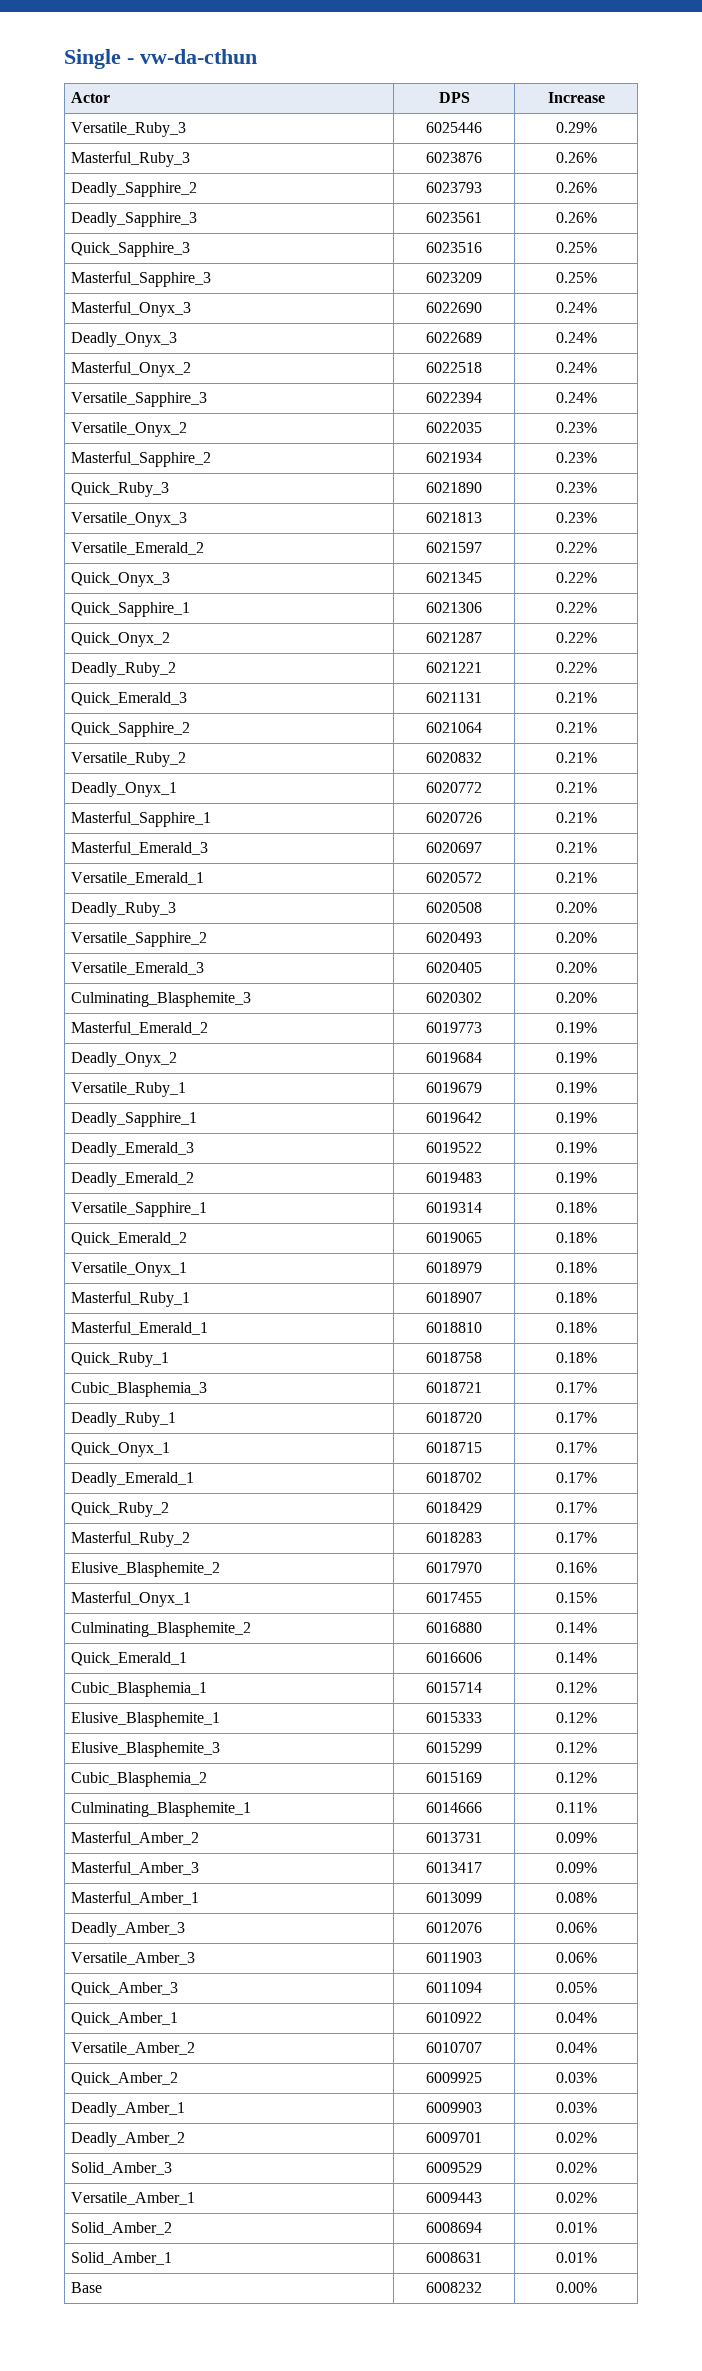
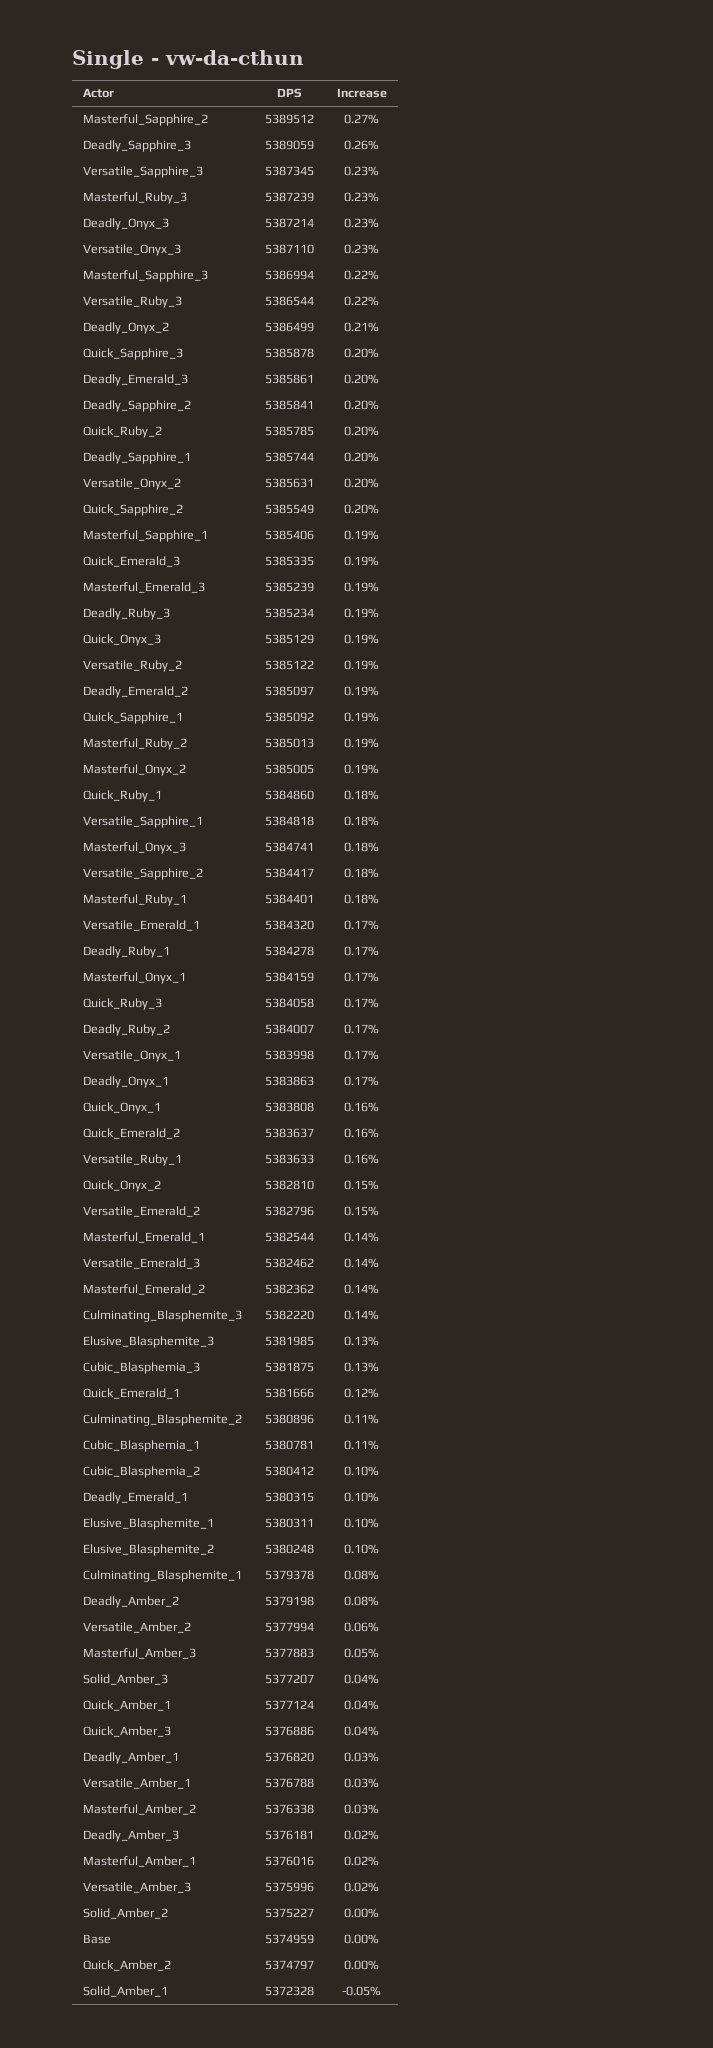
- Versatile_Ruby_3 | 6025446 | 0.29%
- Masterful_Ruby_3 | 6023876 | 0.26%
- Deadly_Sapphire_2 | 6023793 | 0.26%
- Deadly_Sapphire_3 | 6023561 | 0.26%
- Quick_Sapphire_3 | 6023516 | 0.25%
- Masterful_Sapphire_3 | 6023209 | 0.25%
- Masterful_Onyx_3 | 6022690 | 0.24%
- Deadly_Onyx_3 | 6022689 | 0.24%
- Masterful_Onyx_2 | 6022518 | 0.24%
- Versatile_Sapphire_3 | 6022394 | 0.24%
- Versatile_Onyx_2 | 6022035 | 0.23%
- Masterful_Sapphire_2 | 6021934 | 0.23%
- Quick_Ruby_3 | 6021890 | 0.23%
+ Masterful_Sapphire_2 | 5389512 | 0.27%
+ Deadly_Sapphire_3 | 5389059 | 0.26%
+ Versatile_Sapphire_3 | 5387345 | 0.23%
+ Masterful_Ruby_3 | 5387239 | 0.23%
+ Deadly_Onyx_3 | 5387214 | 0.23%
- Versatile_Onyx_3 | 6021813 | 0.23%
- Versatile_Emerald_2 | 6021597 | 0.22%
- Quick_Onyx_3 | 6021345 | 0.22%
- Quick_Sapphire_1 | 6021306 | 0.22%
- Quick_Onyx_2 | 6021287 | 0.22%
- Deadly_Ruby_2 | 6021221 | 0.22%
- Quick_Emerald_3 | 6021131 | 0.21%
- Quick_Sapphire_2 | 6021064 | 0.21%
- Versatile_Ruby_2 | 6020832 | 0.21%
- Deadly_Onyx_1 | 6020772 | 0.21%
- Masterful_Sapphire_1 | 6020726 | 0.21%
- Masterful_Emerald_3 | 6020697 | 0.21%
- Versatile_Emerald_1 | 6020572 | 0.21%
- Deadly_Ruby_3 | 6020508 | 0.20%
- Versatile_Sapphire_2 | 6020493 | 0.20%
- Versatile_Emerald_3 | 6020405 | 0.20%
- Culminating_Blasphemite_3 | 6020302 | 0.20%
- Masterful_Emerald_2 | 6019773 | 0.19%
- Deadly_Onyx_2 | 6019684 | 0.19%
- Versatile_Ruby_1 | 6019679 | 0.19%
- Deadly_Sapphire_1 | 6019642 | 0.19%
- Deadly_Emerald_3 | 6019522 | 0.19%
+ Versatile_Onyx_3 | 5387110 | 0.23%
+ Masterful_Sapphire_3 | 5386994 | 0.22%
+ Versatile_Ruby_3 | 5386544 | 0.22%
+ Deadly_Onyx_2 | 5386499 | 0.21%
+ Quick_Sapphire_3 | 5385878 | 0.20%
+ Deadly_Emerald_3 | 5385861 | 0.20%
+ Deadly_Sapphire_2 | 5385841 | 0.20%
+ Quick_Ruby_2 | 5385785 | 0.20%
+ Deadly_Sapphire_1 | 5385744 | 0.20%
+ Versatile_Onyx_2 | 5385631 | 0.20%
+ Quick_Sapphire_2 | 5385549 | 0.20%
+ Masterful_Sapphire_1 | 5385406 | 0.19%
+ Quick_Emerald_3 | 5385335 | 0.19%
+ Masterful_Emerald_3 | 5385239 | 0.19%
+ Deadly_Ruby_3 | 5385234 | 0.19%
+ Quick_Onyx_3 | 5385129 | 0.19%
+ Versatile_Ruby_2 | 5385122 | 0.19%
- Deadly_Emerald_2 | 6019483 | 0.19%
- Versatile_Sapphire_1 | 6019314 | 0.18%
- Quick_Emerald_2 | 6019065 | 0.18%
- Versatile_Onyx_1 | 6018979 | 0.18%
+ Deadly_Emerald_2 | 5385097 | 0.19%
+ Quick_Sapphire_1 | 5385092 | 0.19%
+ Masterful_Ruby_2 | 5385013 | 0.19%
+ Masterful_Onyx_2 | 5385005 | 0.19%
+ Quick_Ruby_1 | 5384860 | 0.18%
+ Versatile_Sapphire_1 | 5384818 | 0.18%
+ Masterful_Onyx_3 | 5384741 | 0.18%
+ Versatile_Sapphire_2 | 5384417 | 0.18%
- Masterful_Ruby_1 | 6018907 | 0.18%
- Masterful_Emerald_1 | 6018810 | 0.18%
- Quick_Ruby_1 | 6018758 | 0.18%
- Cubic_Blasphemia_3 | 6018721 | 0.17%
- Deadly_Ruby_1 | 6018720 | 0.17%
- Quick_Onyx_1 | 6018715 | 0.17%
- Deadly_Emerald_1 | 6018702 | 0.17%
- Quick_Ruby_2 | 6018429 | 0.17%
- Masterful_Ruby_2 | 6018283 | 0.17%
- Elusive_Blasphemite_2 | 6017970 | 0.16%
- Masterful_Onyx_1 | 6017455 | 0.15%
- Culminating_Blasphemite_2 | 6016880 | 0.14%
- Quick_Emerald_1 | 6016606 | 0.14%
- Cubic_Blasphemia_1 | 6015714 | 0.12%
- Elusive_Blasphemite_1 | 6015333 | 0.12%
- Elusive_Blasphemite_3 | 6015299 | 0.12%
- Cubic_Blasphemia_2 | 6015169 | 0.12%
- Culminating_Blasphemite_1 | 6014666 | 0.11%
- Masterful_Amber_2 | 6013731 | 0.09%
- Masterful_Amber_3 | 6013417 | 0.09%
- Masterful_Amber_1 | 6013099 | 0.08%
- Deadly_Amber_3 | 6012076 | 0.06%
- Versatile_Amber_3 | 6011903 | 0.06%
- Quick_Amber_3 | 6011094 | 0.05%
- Quick_Amber_1 | 6010922 | 0.04%
- Versatile_Amber_2 | 6010707 | 0.04%
- Quick_Amber_2 | 6009925 | 0.03%
- Deadly_Amber_1 | 6009903 | 0.03%
- Deadly_Amber_2 | 6009701 | 0.02%
- Solid_Amber_3 | 6009529 | 0.02%
- Versatile_Amber_1 | 6009443 | 0.02%
- Solid_Amber_2 | 6008694 | 0.01%
- Solid_Amber_1 | 6008631 | 0.01%
- Base | 6008232 | 0.00%
+ Masterful_Ruby_1 | 5384401 | 0.18%
+ Versatile_Emerald_1 | 5384320 | 0.17%
+ Deadly_Ruby_1 | 5384278 | 0.17%
+ Masterful_Onyx_1 | 5384159 | 0.17%
+ Quick_Ruby_3 | 5384058 | 0.17%
+ Deadly_Ruby_2 | 5384007 | 0.17%
+ Versatile_Onyx_1 | 5383998 | 0.17%
+ Deadly_Onyx_1 | 5383863 | 0.17%
+ Quick_Onyx_1 | 5383808 | 0.16%
+ Quick_Emerald_2 | 5383637 | 0.16%
+ Versatile_Ruby_1 | 5383633 | 0.16%
+ Quick_Onyx_2 | 5382810 | 0.15%
+ Versatile_Emerald_2 | 5382796 | 0.15%
+ Masterful_Emerald_1 | 5382544 | 0.14%
+ Versatile_Emerald_3 | 5382462 | 0.14%
+ Masterful_Emerald_2 | 5382362 | 0.14%
+ Culminating_Blasphemite_3 | 5382220 | 0.14%
+ Elusive_Blasphemite_3 | 5381985 | 0.13%
+ Cubic_Blasphemia_3 | 5381875 | 0.13%
+ Quick_Emerald_1 | 5381666 | 0.12%
+ Culminating_Blasphemite_2 | 5380896 | 0.11%
+ Cubic_Blasphemia_1 | 5380781 | 0.11%
+ Cubic_Blasphemia_2 | 5380412 | 0.10%
+ Deadly_Emerald_1 | 5380315 | 0.10%
+ Elusive_Blasphemite_1 | 5380311 | 0.10%
+ Elusive_Blasphemite_2 | 5380248 | 0.10%
+ Culminating_Blasphemite_1 | 5379378 | 0.08%
+ Deadly_Amber_2 | 5379198 | 0.08%
+ Versatile_Amber_2 | 5377994 | 0.06%
+ Masterful_Amber_3 | 5377883 | 0.05%
+ Solid_Amber_3 | 5377207 | 0.04%
+ Quick_Amber_1 | 5377124 | 0.04%
+ Quick_Amber_3 | 5376886 | 0.04%
+ Deadly_Amber_1 | 5376820 | 0.03%
+ Versatile_Amber_1 | 5376788 | 0.03%
+ Masterful_Amber_2 | 5376338 | 0.03%
+ Deadly_Amber_3 | 5376181 | 0.02%
+ Masterful_Amber_1 | 5376016 | 0.02%
+ Versatile_Amber_3 | 5375996 | 0.02%
+ Solid_Amber_2 | 5375227 | 0.00%
+ Base | 5374959 | 0.00%
+ Quick_Amber_2 | 5374797 | 0.00%
+ Solid_Amber_1 | 5372328 | -0.05%

